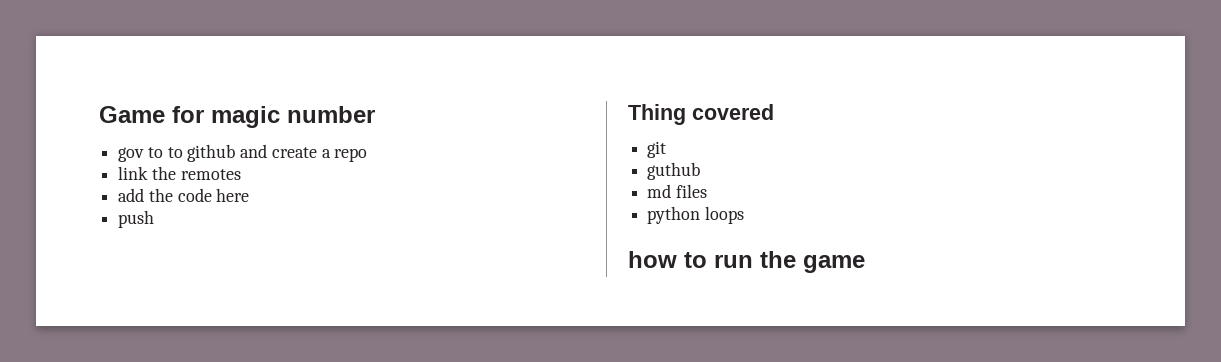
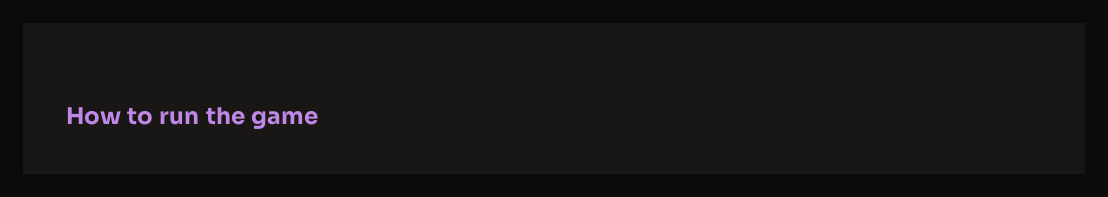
- Game for magic number
- gov to to github and create a repo
- link the remotes
- add the code here
- push
- Thing covered
- git
- guthub
- md files
- python loops
- how to run the game
+ How to run the game

